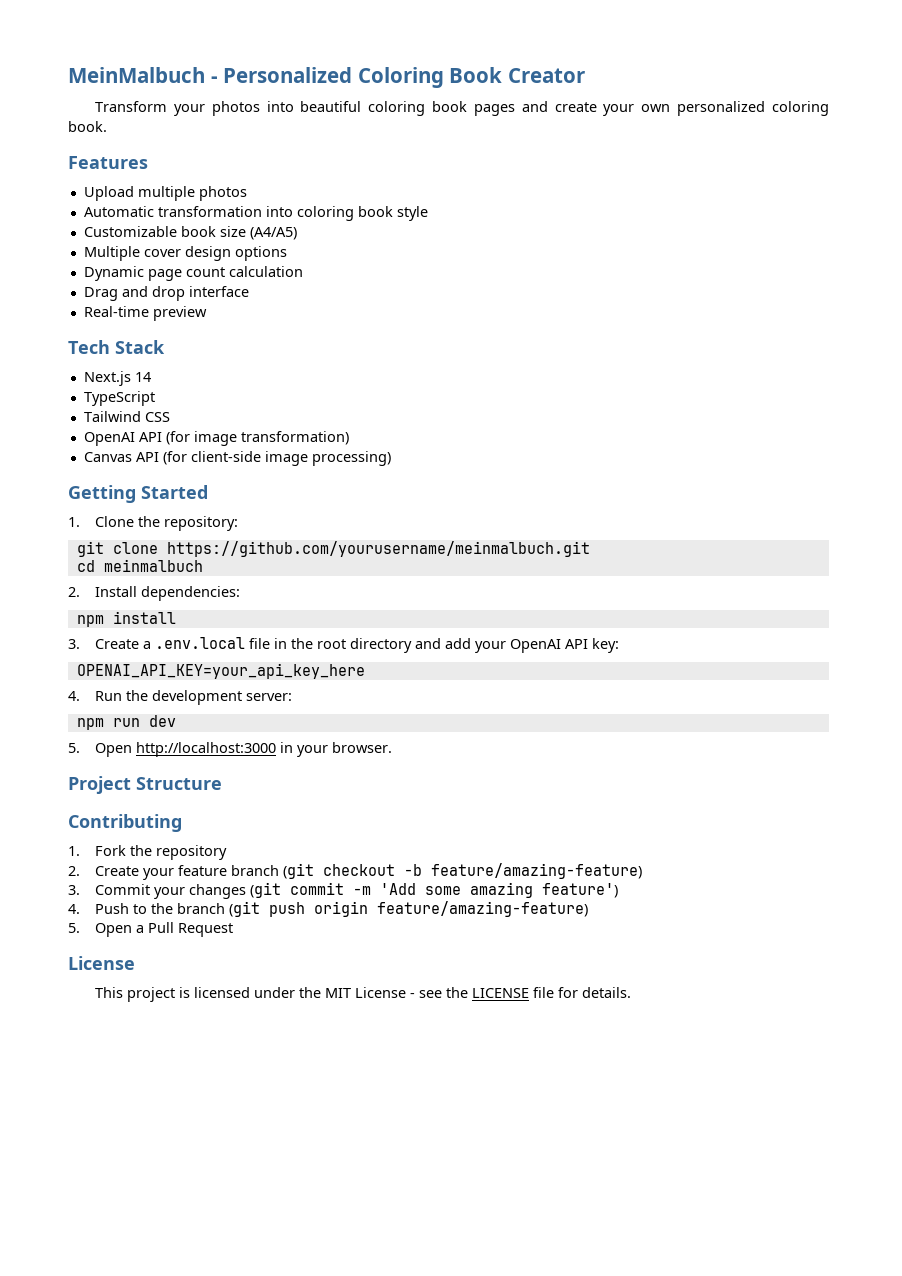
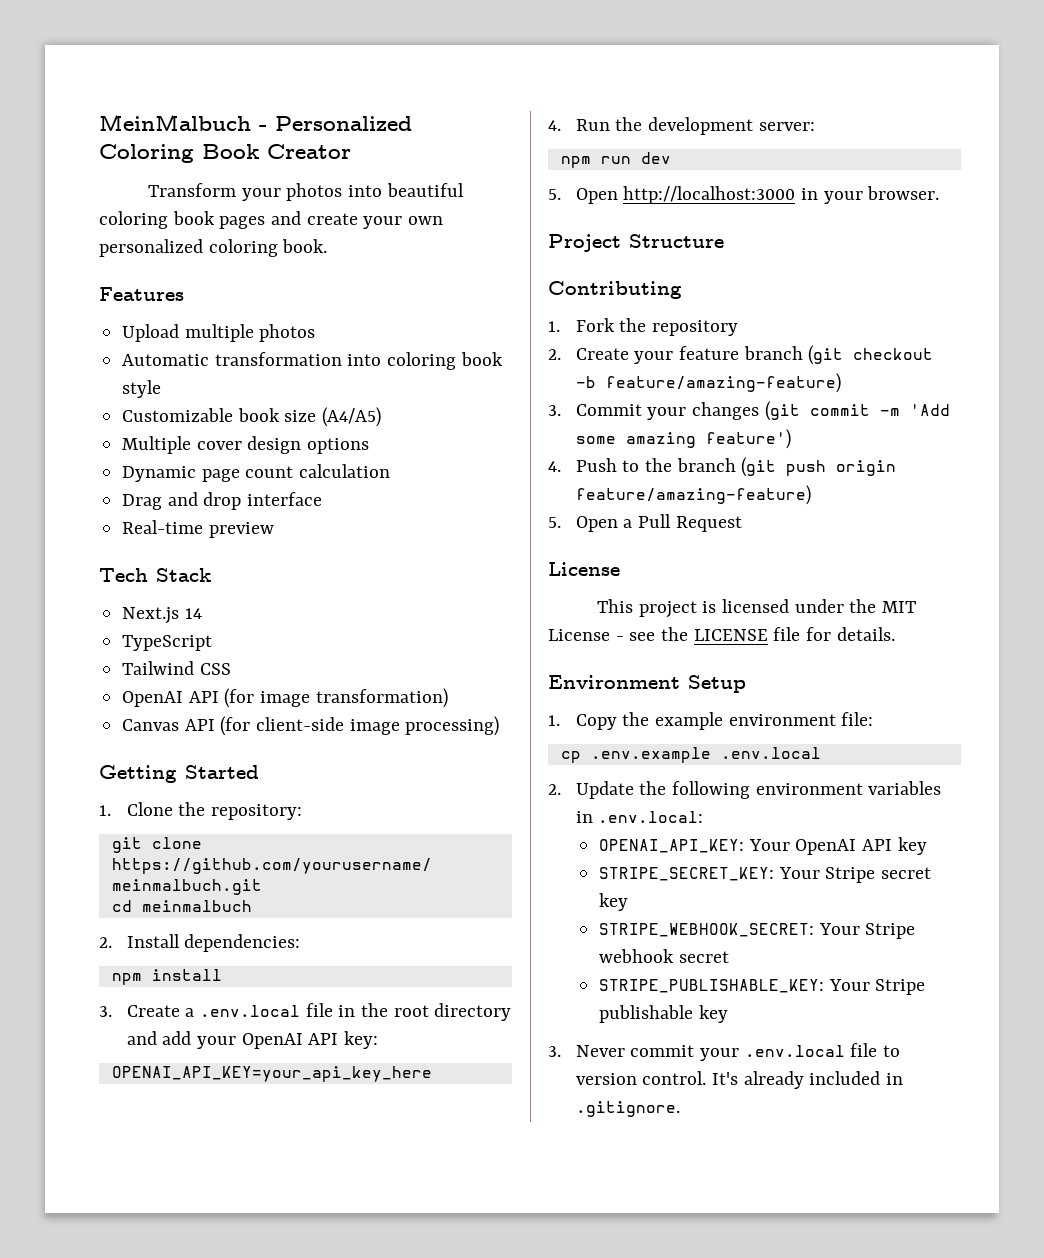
+ Environment Setup
+ 1. Copy the example environment file:
+ cp .env.example .env.local
+ 2. Update the following environment variables in .env.local:
+ OPENAI_API_KEY: Your OpenAI API key
+ STRIPE_SECRET_KEY: Your Stripe secret key
+ STRIPE_WEBHOOK_SECRET: Your Stripe webhook secret
+ STRIPE_PUBLISHABLE_KEY: Your Stripe publishable key
+ 3. Never commit your .env.local file to version control. It's already included in .gitignore.

